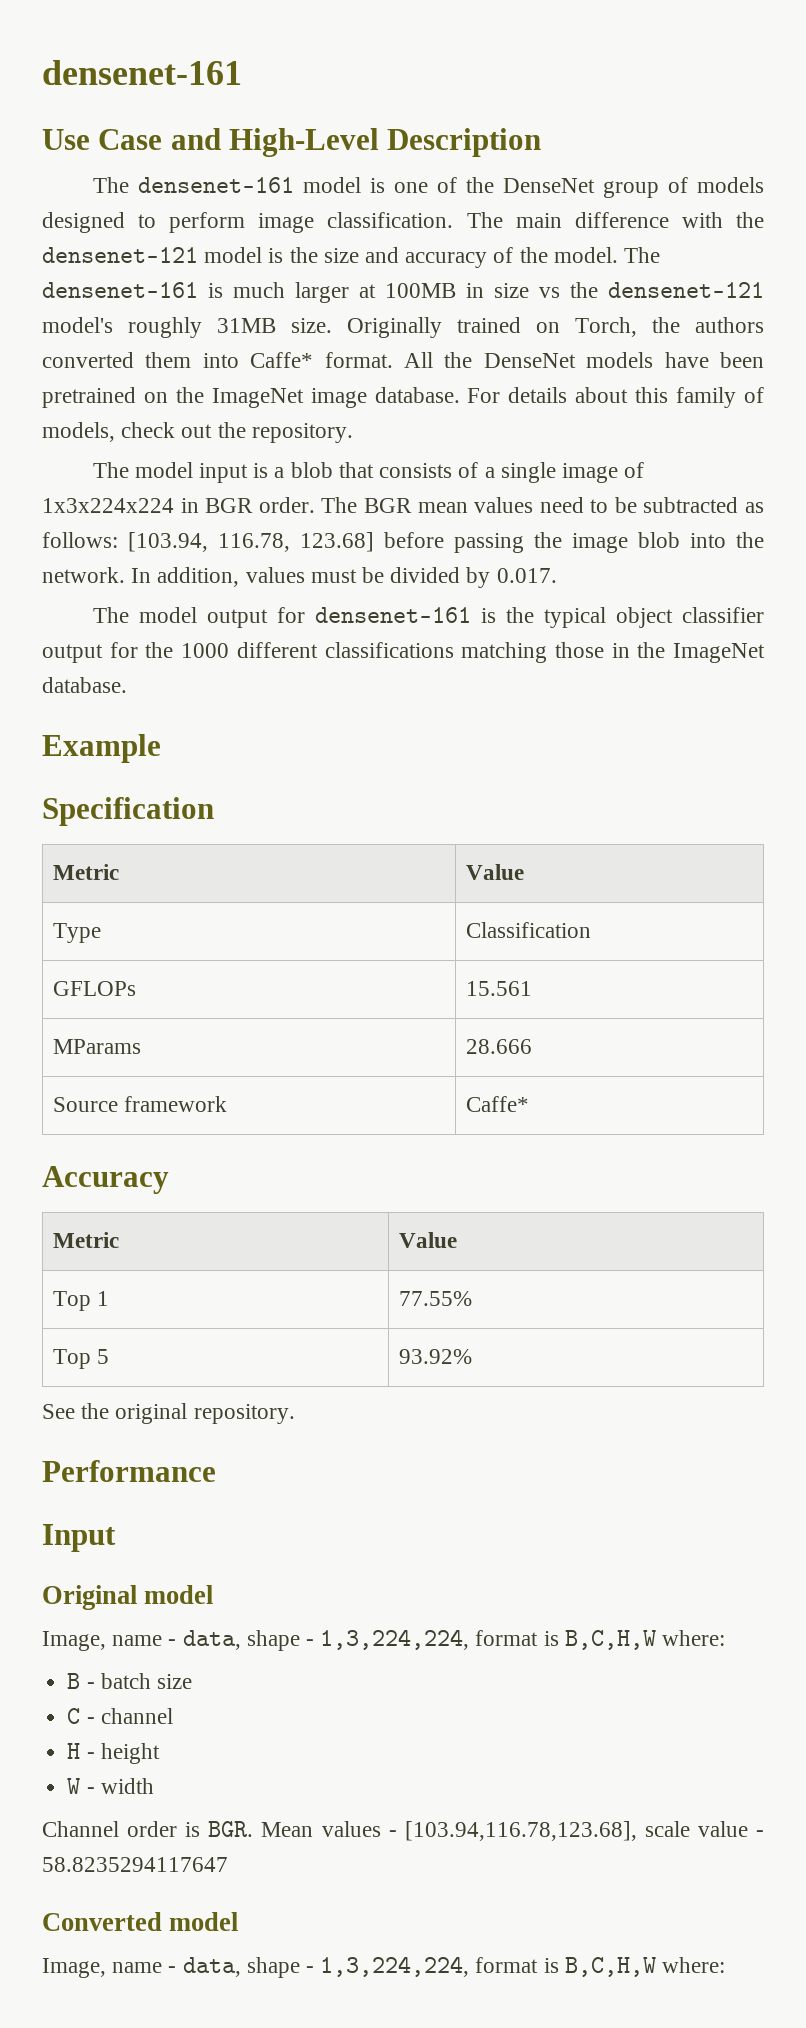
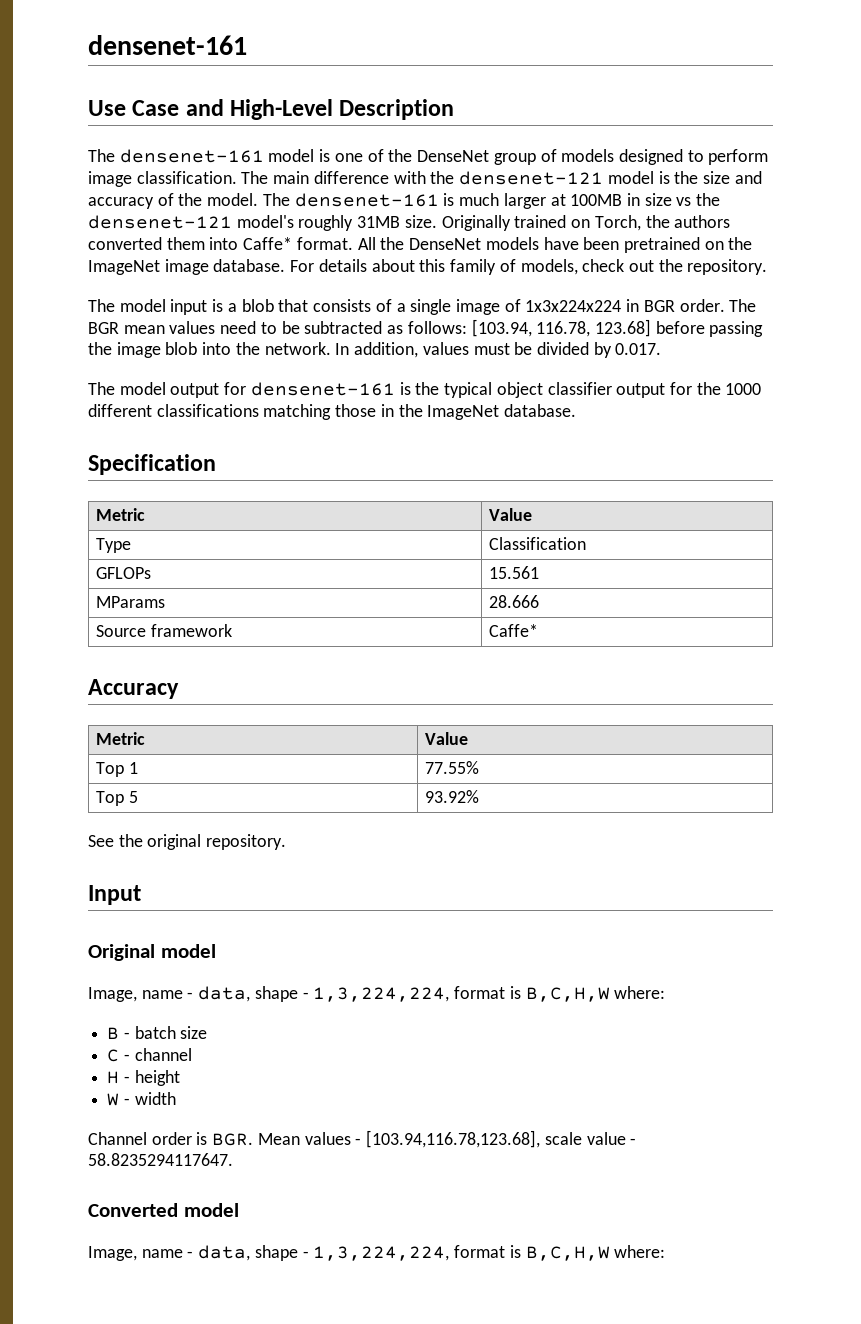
- Example
- Performance
- Channel order is BGR. Mean values - [103.94,116.78,123.68], scale value - 58.8235294117647
+ Channel order is BGR. Mean values - [103.94,116.78,123.68], scale value - 58.8235294117647.

